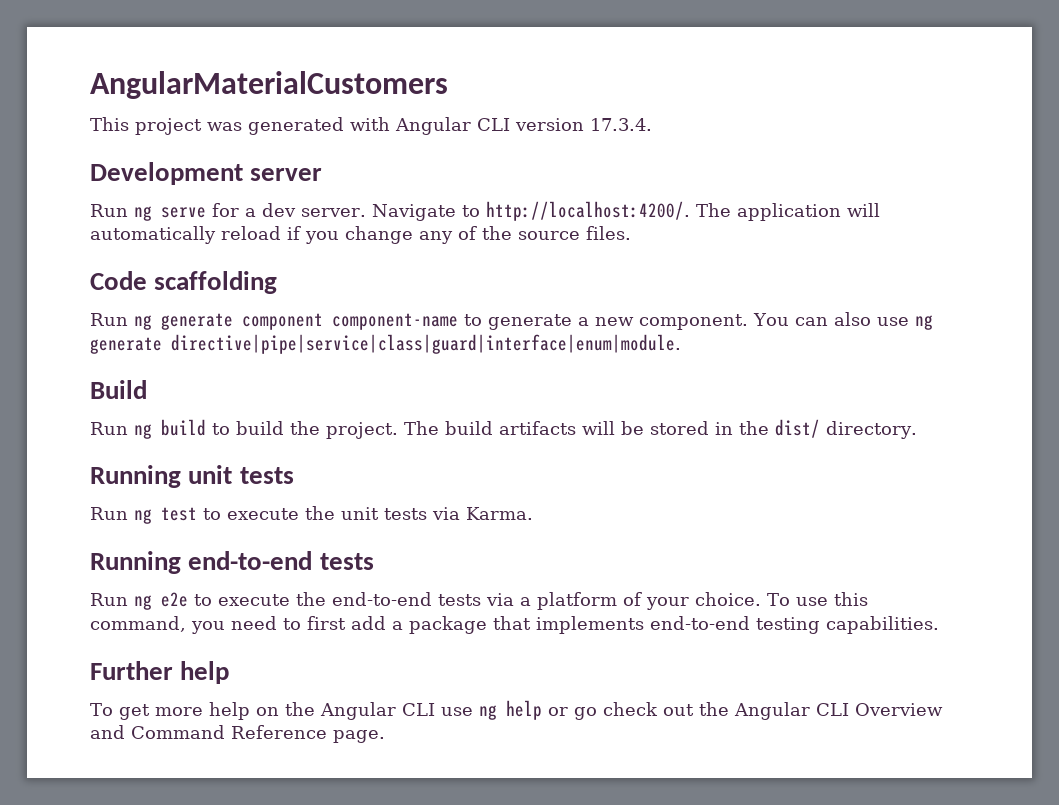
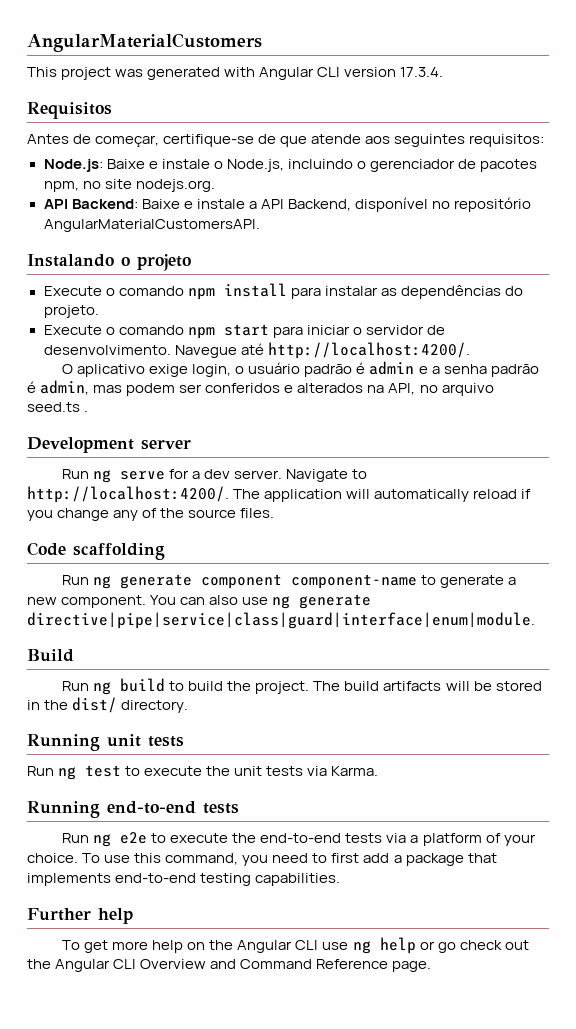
+ Requisitos
+ Antes de começar, certifique-se de que atende aos seguintes requisitos:
+ Node.js: Baixe e instale o Node.js, incluindo o gerenciador de pacotes npm, no site nodejs.org.
+ API Backend: Baixe e instale a API Backend, disponível no repositório AngularMaterialCustomersAPI.
+ Instalando o projeto
+ Execute o comando npm install para instalar as dependências do projeto.
+ Execute o comando npm start para iniciar o servidor de desenvolvimento. Navegue até http://localhost:4200/.
+ O aplicativo exige login, o usuário padrão é admin e a senha padrão é admin, mas podem ser conferidos e alterados na API, no arquivo seed.ts .

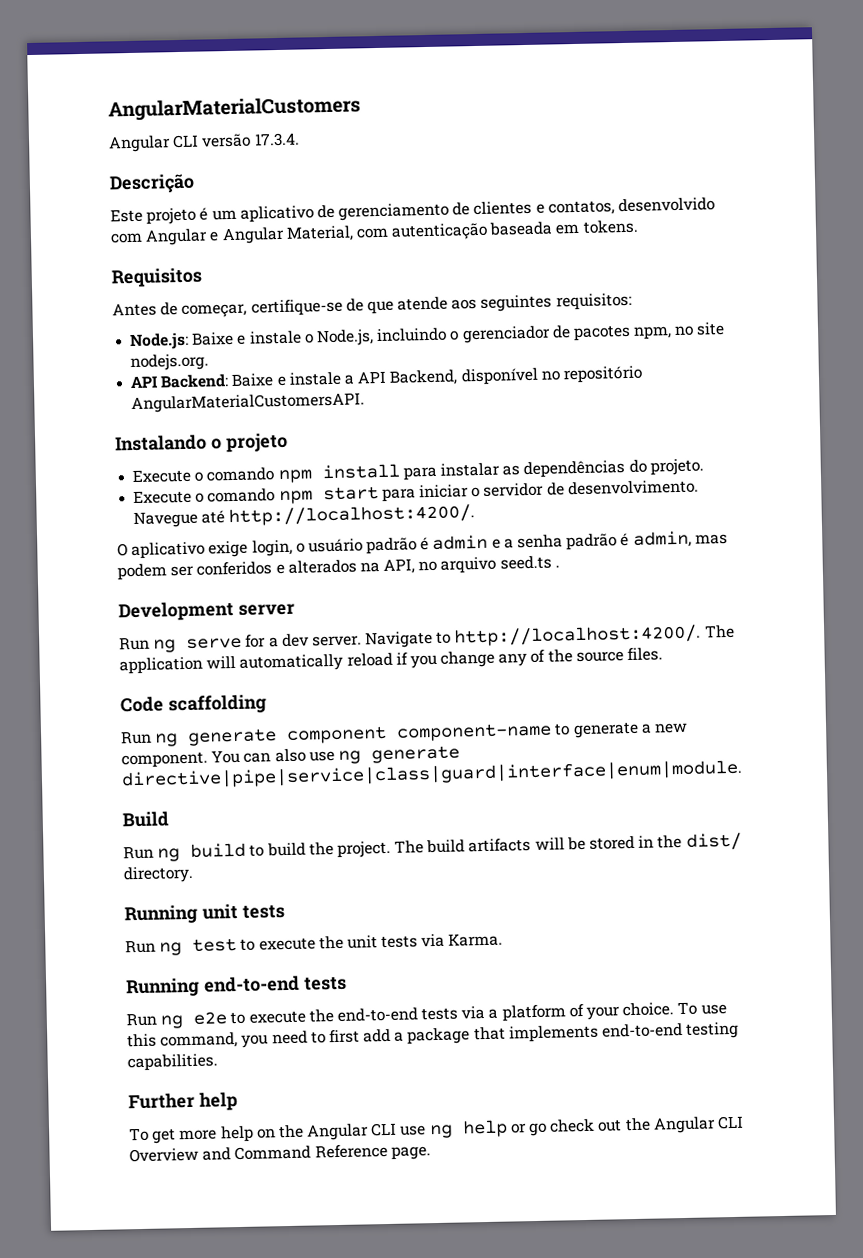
- This project was generated with Angular CLI version 17.3.4.
+ Angular CLI versão 17.3.4.
+ Descrição
+ Este projeto é um aplicativo de gerenciamento de clientes e contatos, desenvolvido com Angular e Angular Material, com autenticação baseada em tokens.

